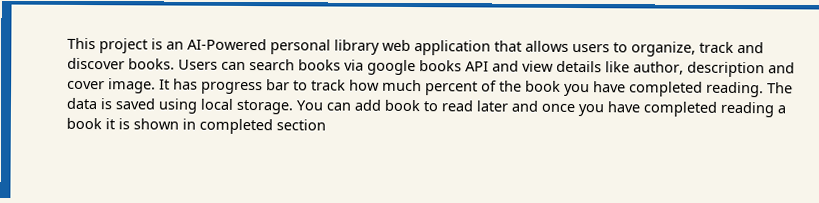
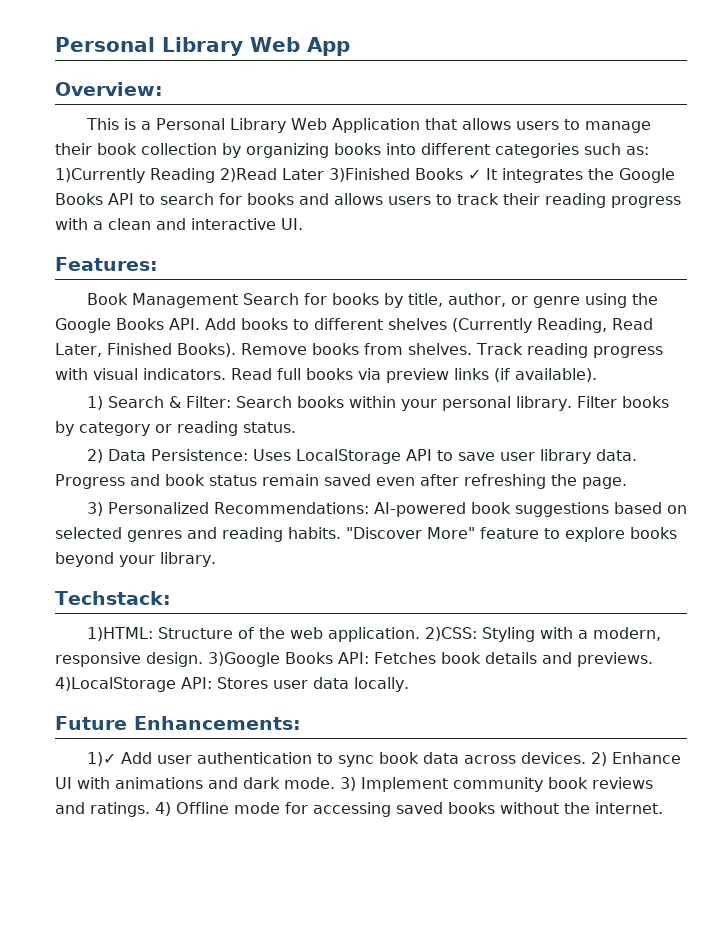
- This project is an AI-Powered personal library web application that allows users to organize, track and discover books. Users can search books via google books API and view details like author, description and cover image. It has progress bar to track how much percent of the book you have completed reading. The data is saved using local storage. You can add book to read later and once you have completed reading a book it is shown in completed section
+ Personal Library Web App
+ Overview:
+ This is a Personal Library Web Application that allows users to manage their book collection by organizing books into different categories such as: 1)Currently Reading 2)Read Later 3)Finished Books ✓ It integrates the Google Books API to search for books and allows users to track their reading progress with a clean and interactive UI.
+ Features:
+ Book Management Search for books by title, author, or genre using the Google Books API. Add books to different shelves (Currently Reading, Read Later, Finished Books). Remove books from shelves. Track reading progress with visual indicators. Read full books via preview links (if available).
+ 1) Search & Filter: Search books within your personal library. Filter books by category or reading status.
+ 2) Data Persistence: Uses LocalStorage API to save user library data. Progress and book status remain saved even after refreshing the page.
+ 3) Personalized Recommendations: AI-powered book suggestions based on selected genres and reading habits. "Discover More" feature to explore books beyond your library.
+ Techstack:
+ 1)HTML: Structure of the web application. 2)CSS: Styling with a modern, responsive design. 3)Google Books API: Fetches book details and previews. 4)LocalStorage API: Stores user data locally.
+ Future Enhancements:
+ 1)✓ Add user authentication to sync book data across devices. 2) Enhance UI with animations and dark mode. 3) Implement community book reviews and ratings. 4) Offline mode for accessing saved books without the internet.

